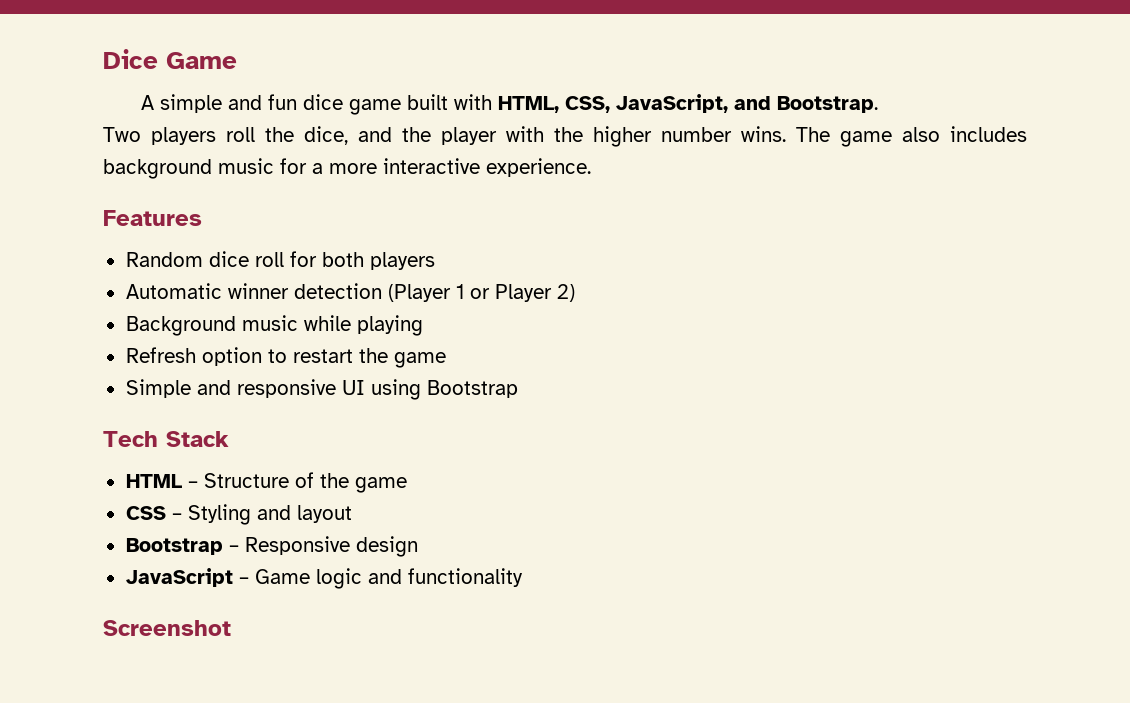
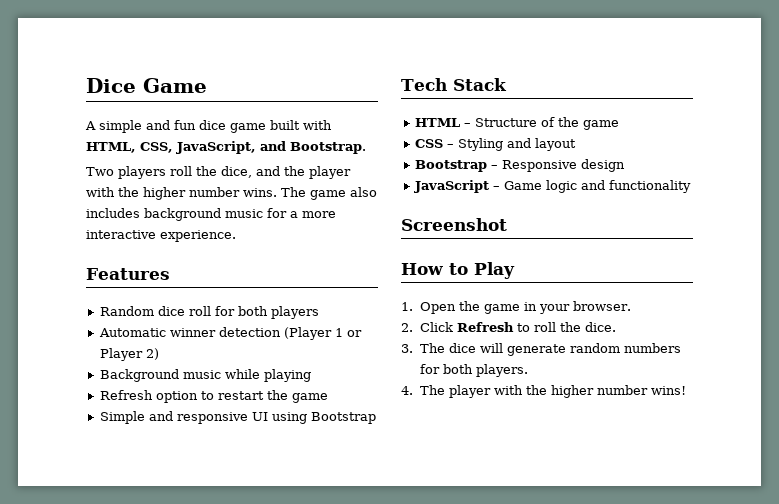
+ How to Play
+ 1. Open the game in your browser.
+ 2. Click Refresh to roll the dice.
+ 3. The dice will generate random numbers for both players.
+ 4. The player with the higher number wins!

